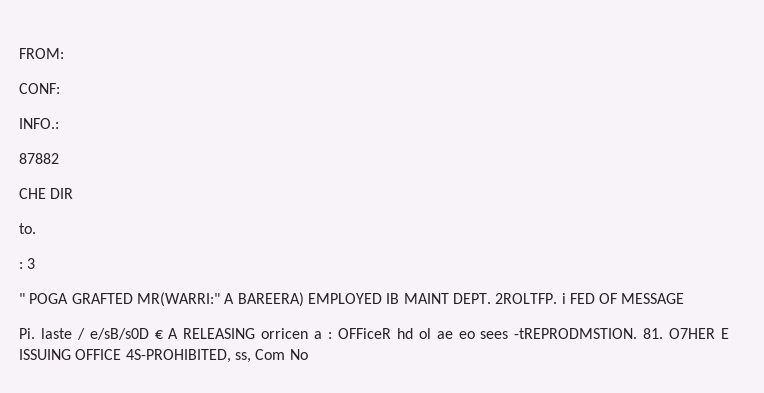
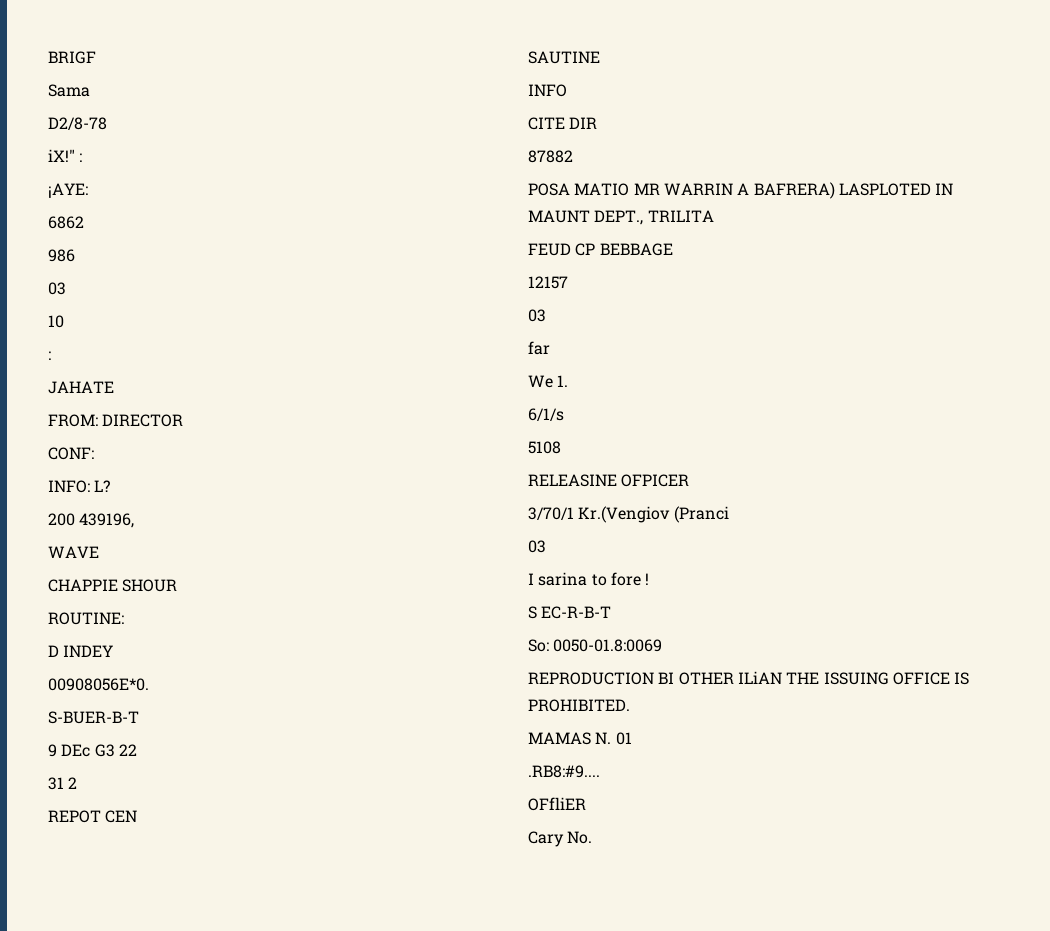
+ BRIGF
+ Sama
+ D2/8-78
+ iX!" :
+ ¡AYE:
+ 6862
+ 986
+ 03
+ 10
+ :
+ JAHATE
- FROM:
+ FROM: DIRECTOR
- INFO.:
+ INFO: L?
+ 200 439196,
+ WAVE
+ CHAPPIE SHOUR
+ ROUTINE:
+ D INDEY
+ 00908056E*0.
+ S-BUER-B-T
+ 9 DEc G3 22
+ 31 2
+ REPOT CEN
+ SAUTINE
+ INFO
+ CITE DIR
  87882
- CHE DIR
- to.
- : 3
- " POGA GRAFTED MR(WARRI:" A BAREERA) EMPLOYED IB MAINT DEPT. 2ROLTFP. i FED OF MESSAGE
- Pi. laste / e/sB/s0D € A RELEASING orricen a : OFFiceR hd ol ae eo sees -tREPRODMSTION. 81. O7HER E ISSUING OFFICE 4S-PROHIBITED, ss, Com No
+ POSA MATIO MR WARRIN A BAFRERA) LASPLOTED IN MAUNT DEPT., TRILITA
+ FEUD CP BEBBAGE
+ 12157
+ 03
+ far
+ We 1.
+ 6/1/s
+ 5108
+ RELEASINE OFPICER
+ 3/70/1 Kr.(Vengiov (Pranci
+ 03
+ I sarina to fore !
+ S EC-R-B-T
+ So: 0050-01.8:0069
+ REPRODUCTION BI OTHER ILiAN THE ISSUING OFFICE IS PROHIBITED.
+ MAMAS N. 01
+ .RB8:#9....
+ OFfliER
+ Cary No.

